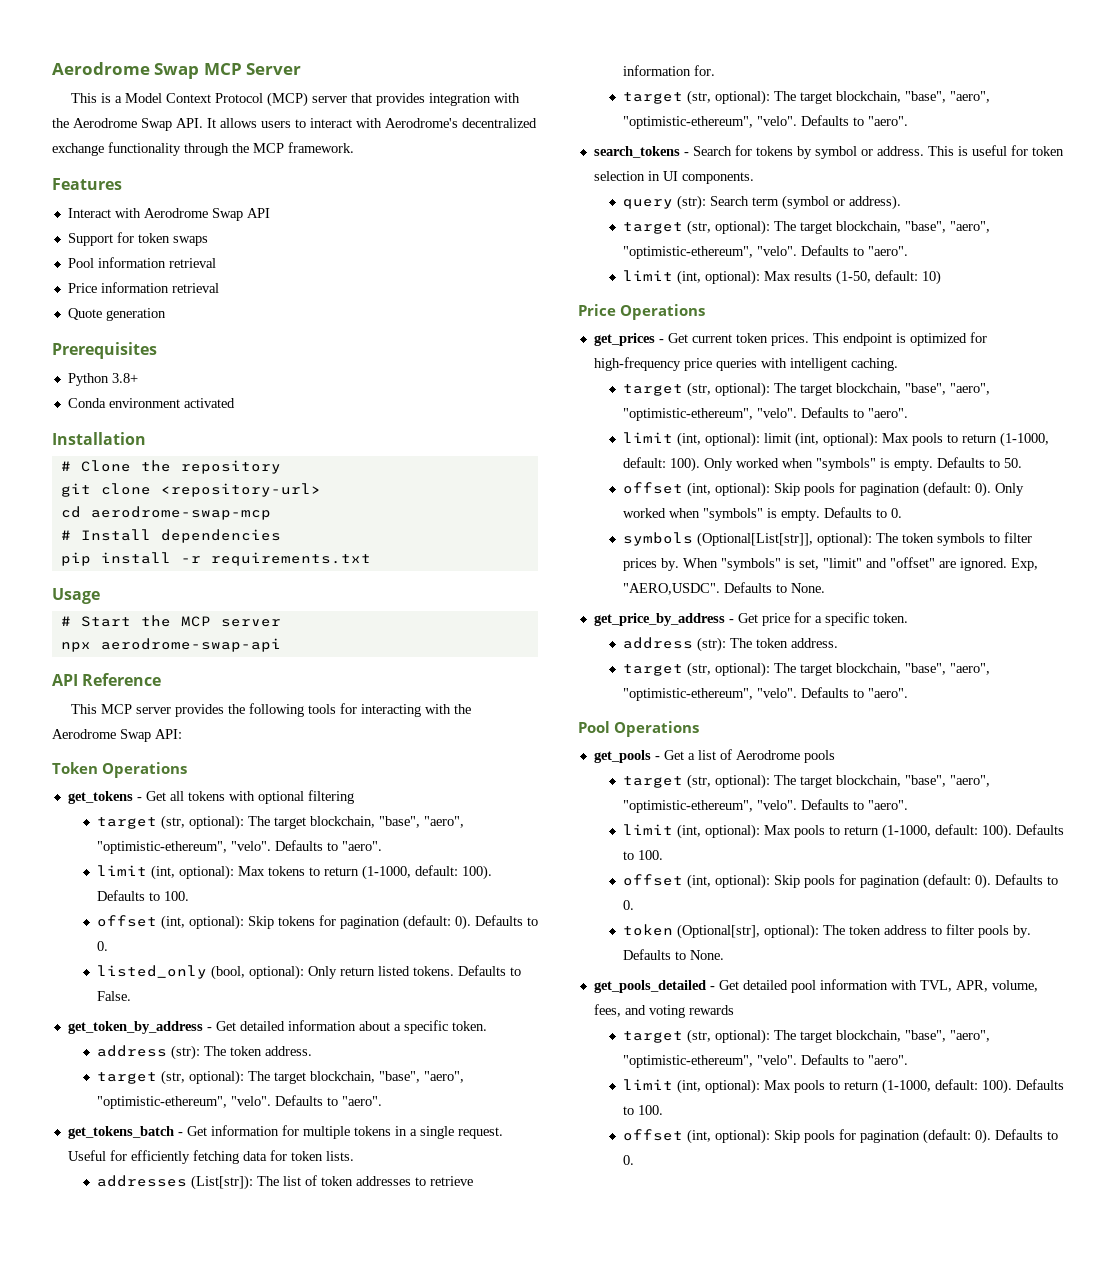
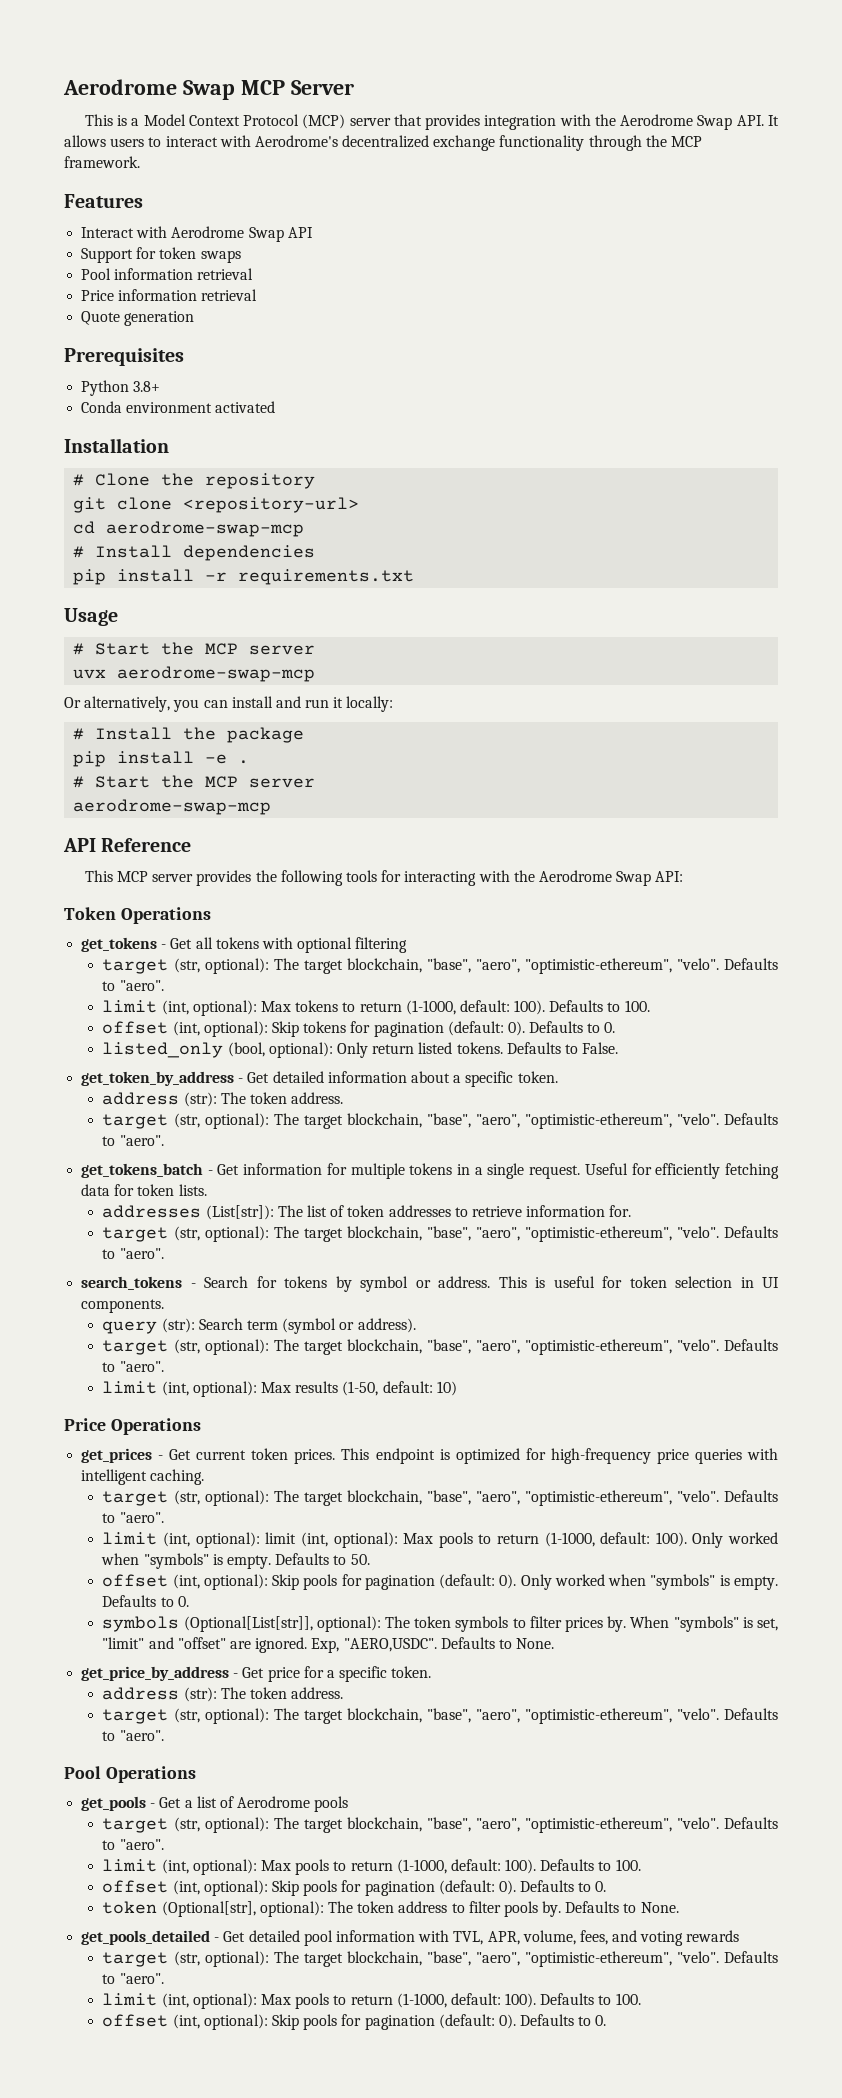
- npx aerodrome-swap-api
+ uvx aerodrome-swap-mcp
+ Or alternatively, you can install and run it locally:
+ # Install the package
+ pip install -e .
+ # Start the MCP server
+ aerodrome-swap-mcp

